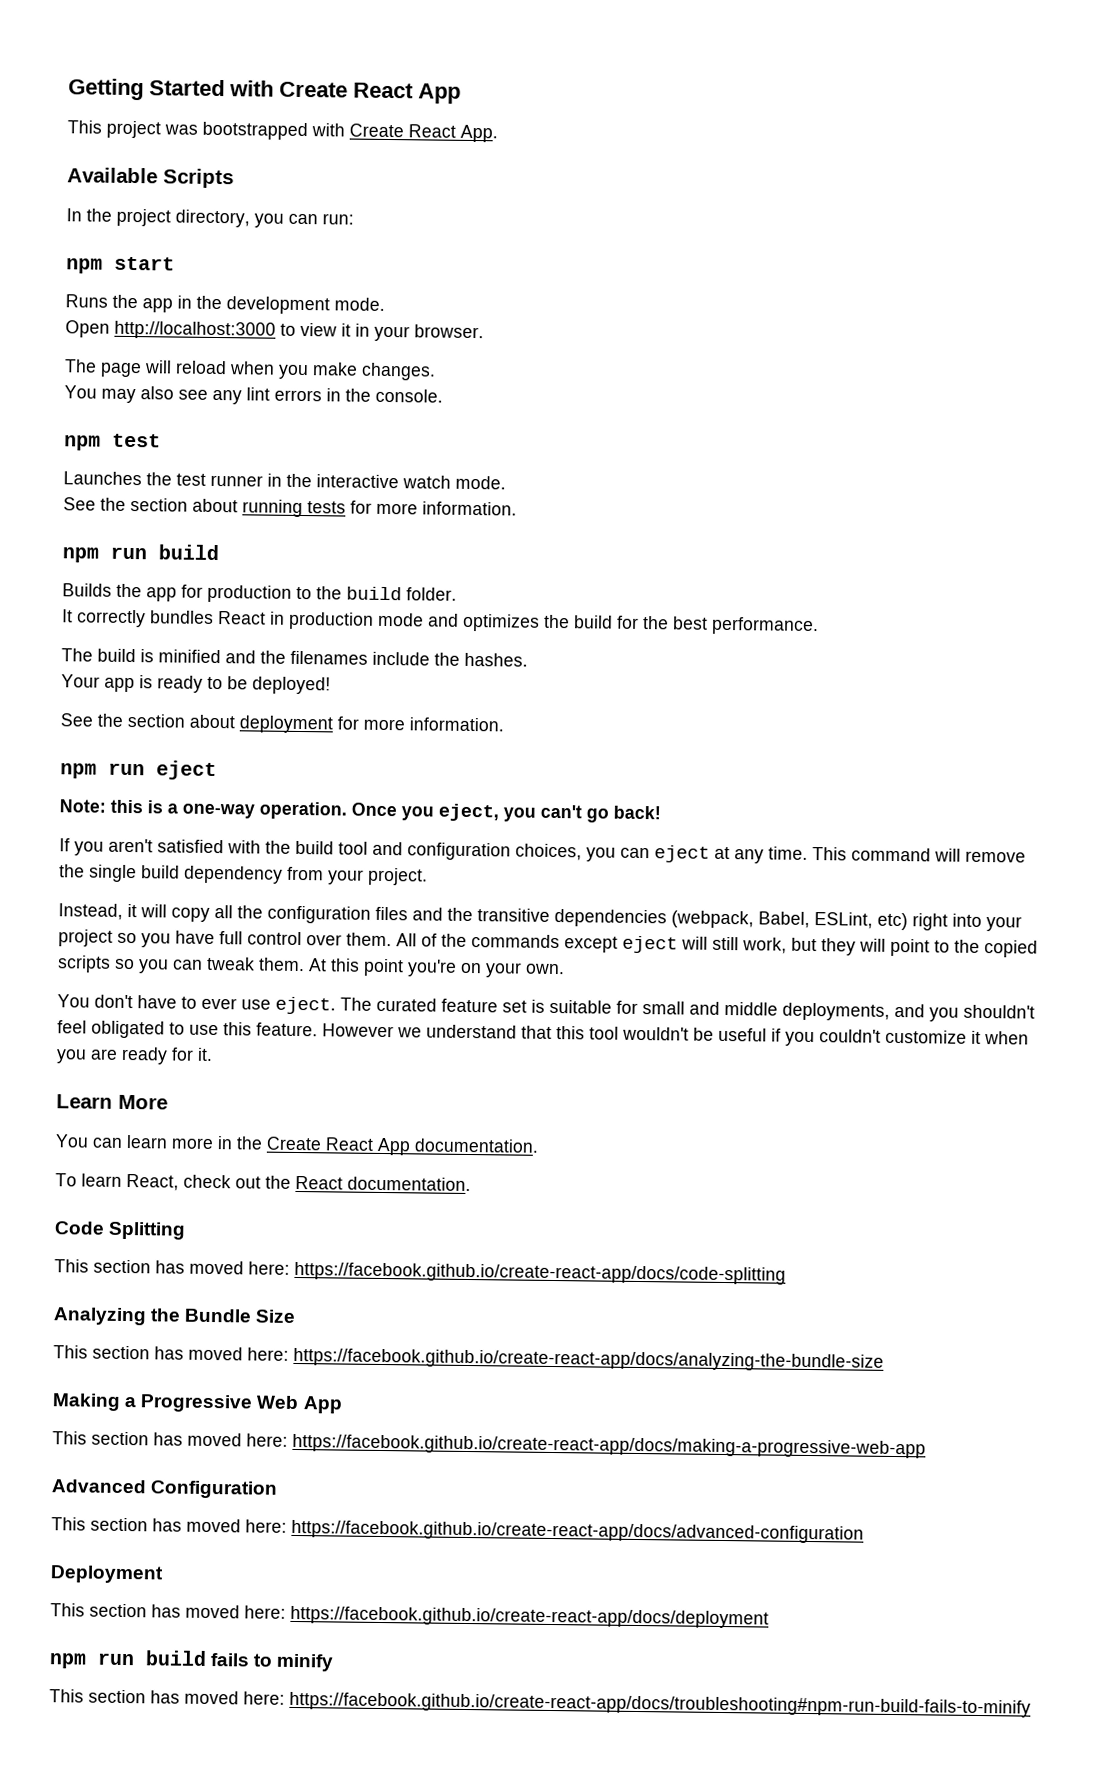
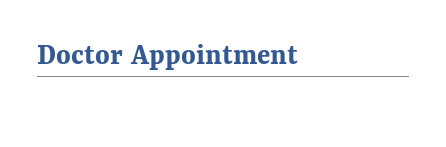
- Getting Started with Create React App
- This project was bootstrapped with Create React App.
- Available Scripts
- In the project directory, you can run:
- npm start
- Runs the app in the development mode.
- Open http://localhost:3000 to view it in your browser.
- The page will reload when you make changes.
- You may also see any lint errors in the console.
- npm test
- Launches the test runner in the interactive watch mode.
- See the section about running tests for more information.
- npm run build
- Builds the app for production to the build folder.
- It correctly bundles React in production mode and optimizes the build for the best performance.
- The build is minified and the filenames include the hashes.
- Your app is ready to be deployed!
- See the section about deployment for more information.
- npm run eject
- Note: this is a one-way operation. Once you eject, you can't go back!
- If you aren't satisfied with the build tool and configuration choices, you can eject at any time. This command will remove the single build dependency from your project.
- Instead, it will copy all the configuration files and the transitive dependencies (webpack, Babel, ESLint, etc) right into your project so you have full control over them. All of the commands except eject will still work, but they will point to the copied scripts so you can tweak them. At this point you're on your own.
- You don't have to ever use eject. The curated feature set is suitable for small and middle deployments, and you shouldn't feel obligated to use this feature. However we understand that this tool wouldn't be useful if you couldn't customize it when you are ready for it.
- Learn More
- You can learn more in the Create React App documentation.
- To learn React, check out the React documentation.
- Code Splitting
- This section has moved here: https://facebook.github.io/create-react-app/docs/code-splitting
- Analyzing the Bundle Size
- This section has moved here: https://facebook.github.io/create-react-app/docs/analyzing-the-bundle-size
- Making a Progressive Web App
- This section has moved here: https://facebook.github.io/create-react-app/docs/making-a-progressive-web-app
- Advanced Configuration
- This section has moved here: https://facebook.github.io/create-react-app/docs/advanced-configuration
- Deployment
- This section has moved here: https://facebook.github.io/create-react-app/docs/deployment
- npm run build fails to minify
- This section has moved here: https://facebook.github.io/create-react-app/docs/troubleshooting#npm-run-build-fails-to-minify
+ Doctor Appointment

